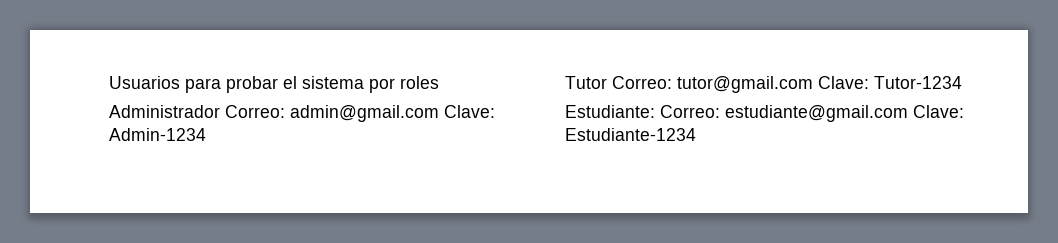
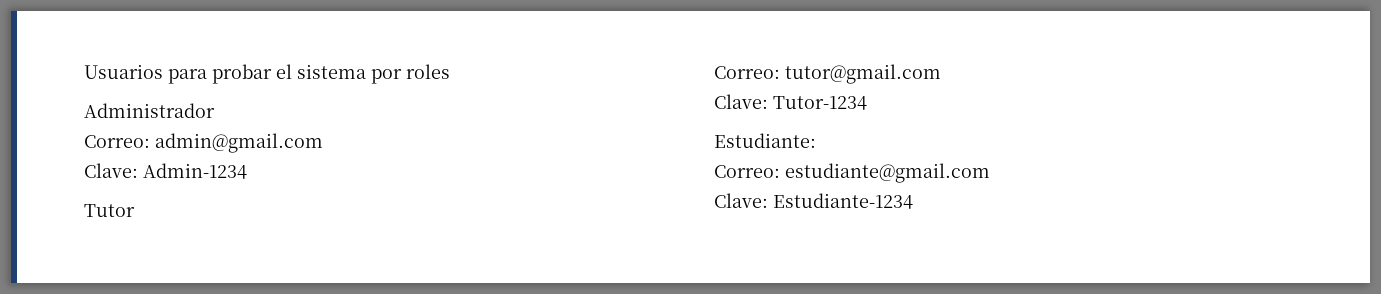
- Administrador Correo: admin@gmail.com Clave: Admin-1234
+ Administrador
+ Correo: admin@gmail.com
+ Clave: Admin-1234
- Tutor Correo: tutor@gmail.com Clave: Tutor-1234
+ Tutor
+ Correo: tutor@gmail.com
+ Clave: Tutor-1234
- Estudiante: Correo: estudiante@gmail.com Clave: Estudiante-1234
+ Estudiante:
+ Correo: estudiante@gmail.com
+ Clave: Estudiante-1234

